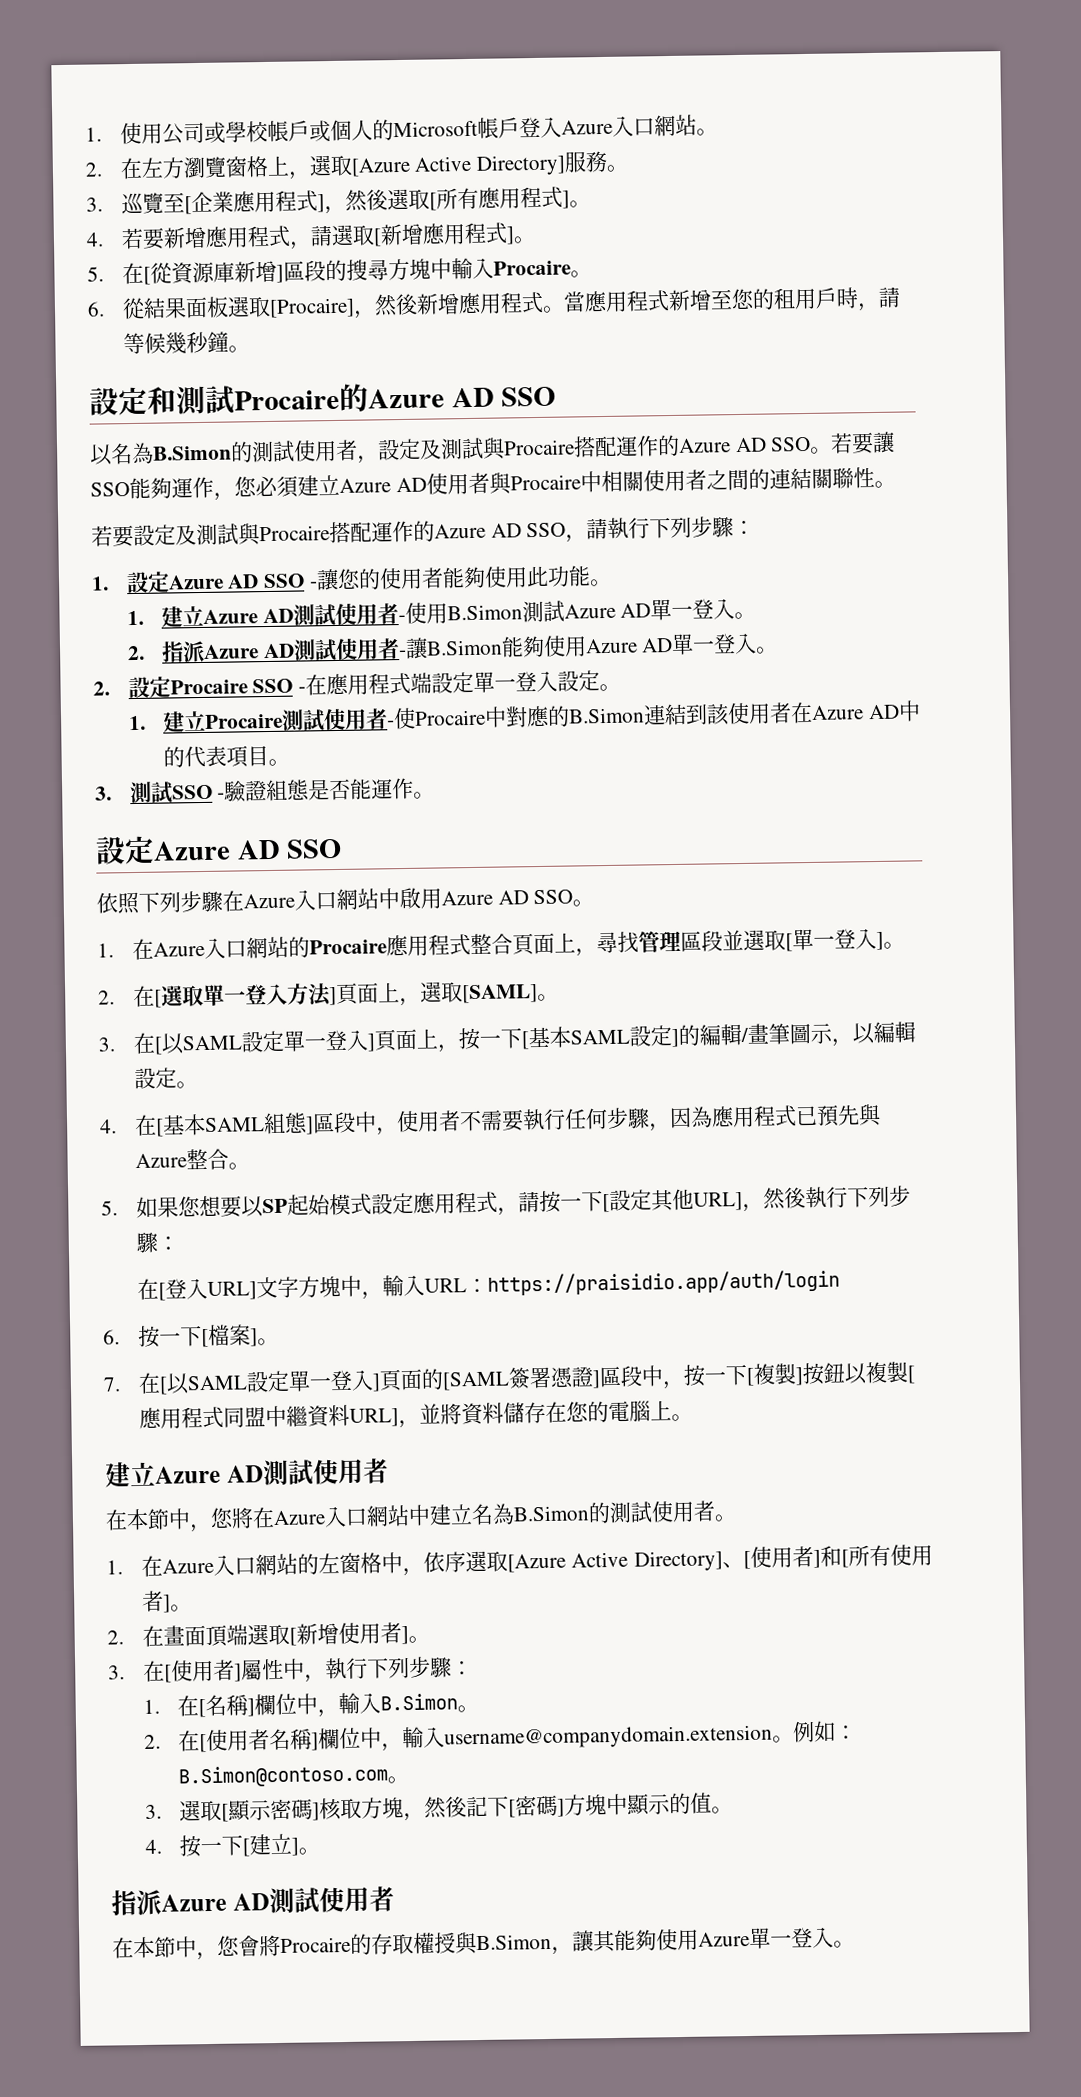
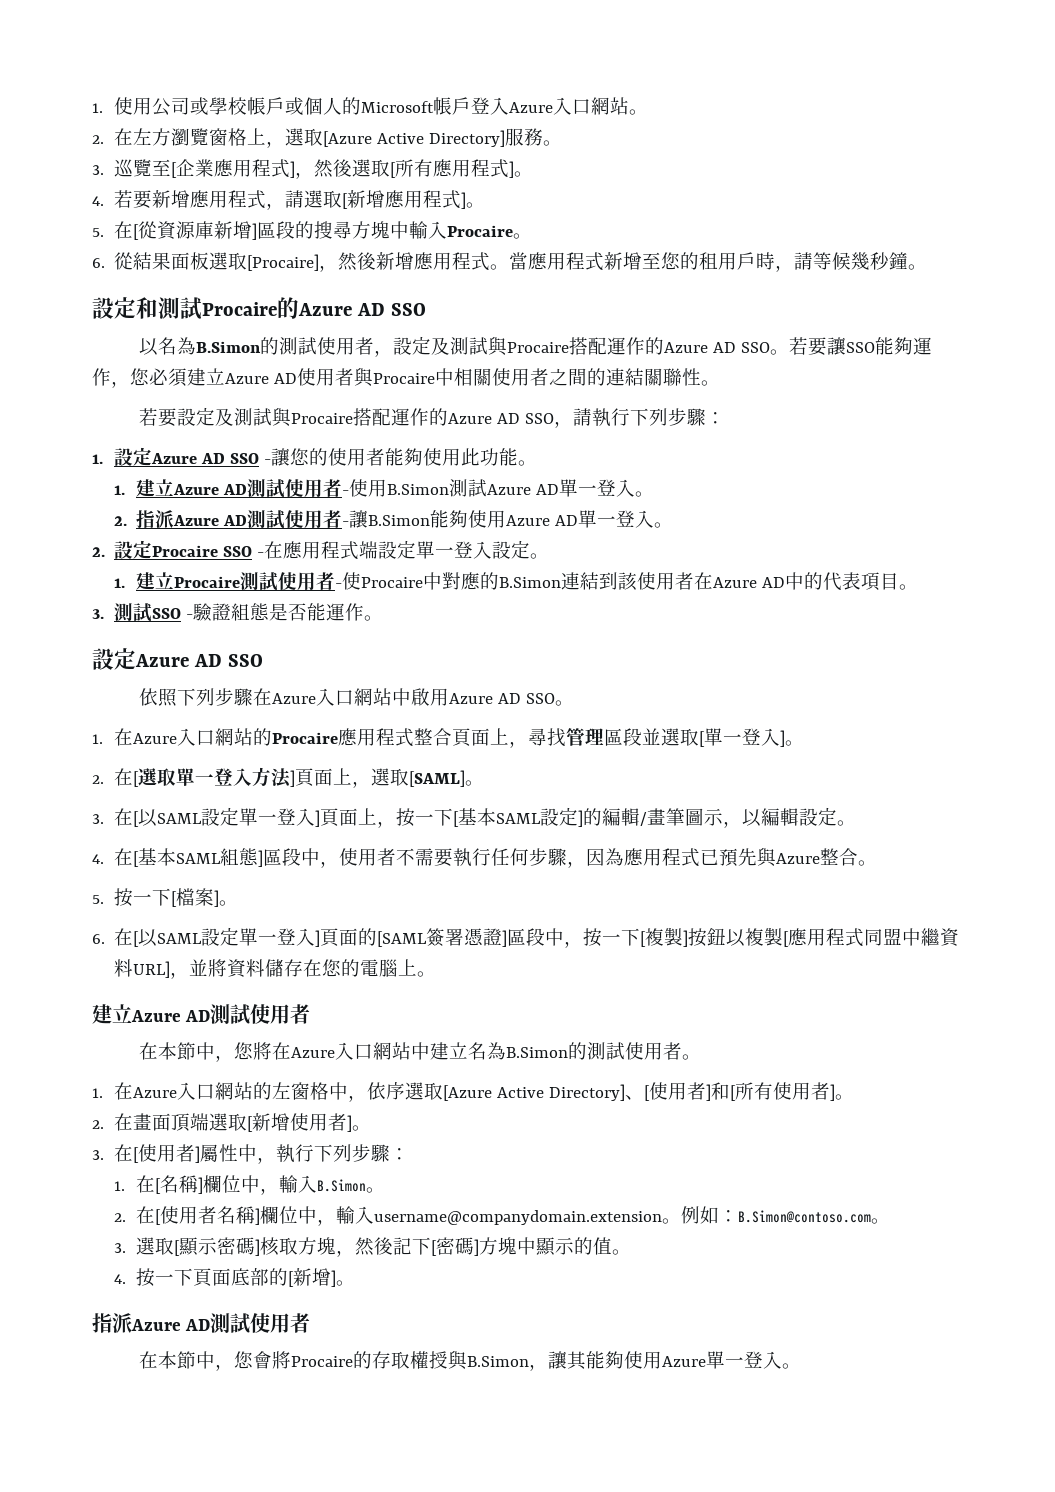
- 5.如果您想要以SP起始模式設定應用程式，請按一下[設定其他URL]，然後執行下列步驟：
- 在[登入URL]文字方塊中，輸入URL：https://praisidio.app/auth/login
- 6.按一下[檔案]。
+ 5.按一下[檔案]。
- 7.在[以SAML設定單一登入]頁面的[SAML簽署憑證]區段中，按一下[複製]按鈕以複製[應用程式同盟中繼資料URL]，並將資料儲存在您的電腦上。
+ 6.在[以SAML設定單一登入]頁面的[SAML簽署憑證]區段中，按一下[複製]按鈕以複製[應用程式同盟中繼資料URL]，並將資料儲存在您的電腦上。
- 4.按一下[建立]。
+ 4.按一下頁面底部的[新增]。

